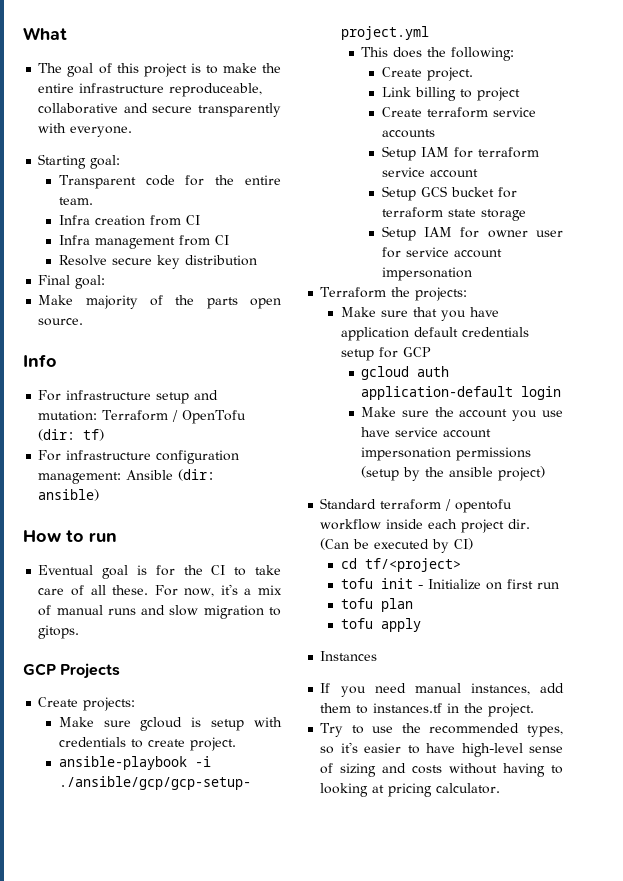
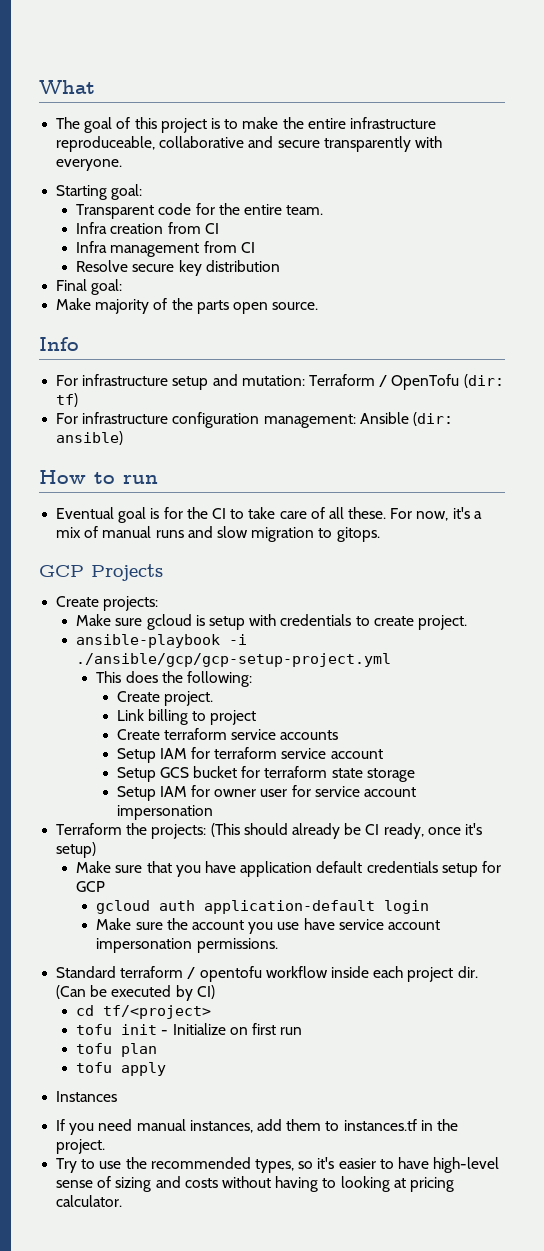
- Terraform the projects:
+ Terraform the projects: (This should already be CI ready, once it's setup)
- Make sure the account you use have service account impersonation permissions (setup by the ansible project)
+ Make sure the account you use have service account impersonation permissions.

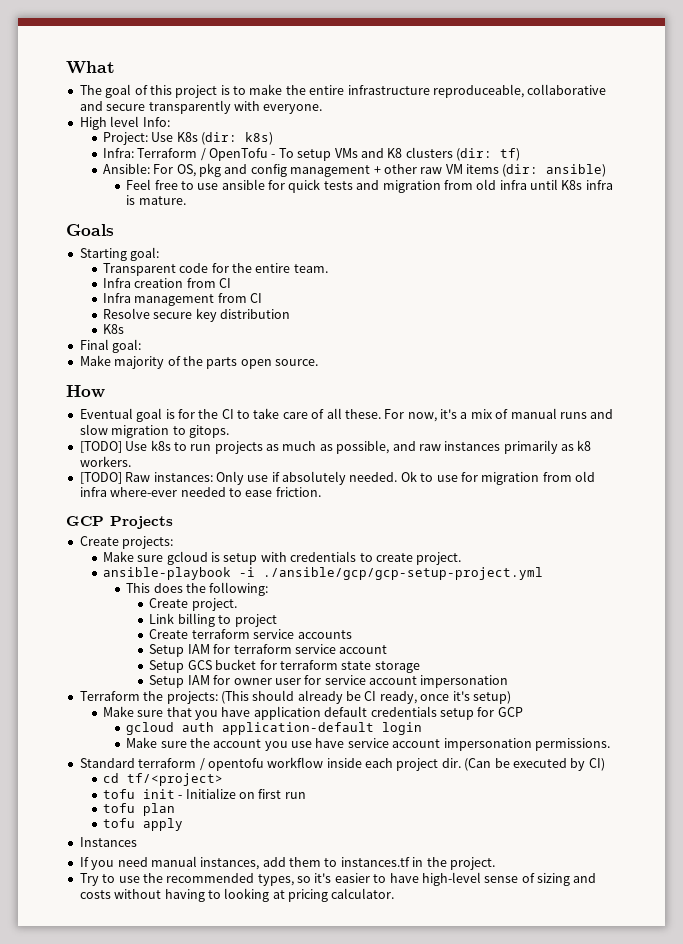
+ High level Info:
+ Project: Use K8s (dir: k8s)
+ Infra: Terraform / OpenTofu - To setup VMs and K8 clusters (dir: tf)
+ Ansible: For OS, pkg and config management + other raw VM items (dir: ansible)
+ Feel free to use ansible for quick tests and migration from old infra until K8s infra is mature.
+ Goals
  Resolve secure key distribution
+ K8s
- Info
- For infrastructure setup and mutation: Terraform / OpenTofu (dir: tf)
- For infrastructure configuration management: Ansible (dir: ansible)
- How to run
+ How
+ [TODO] Use k8s to run projects as much as possible, and raw instances primarily as k8 workers.
+ [TODO] Raw instances: Only use if absolutely needed. Ok to use for migration from old infra where-ever needed to ease friction.

